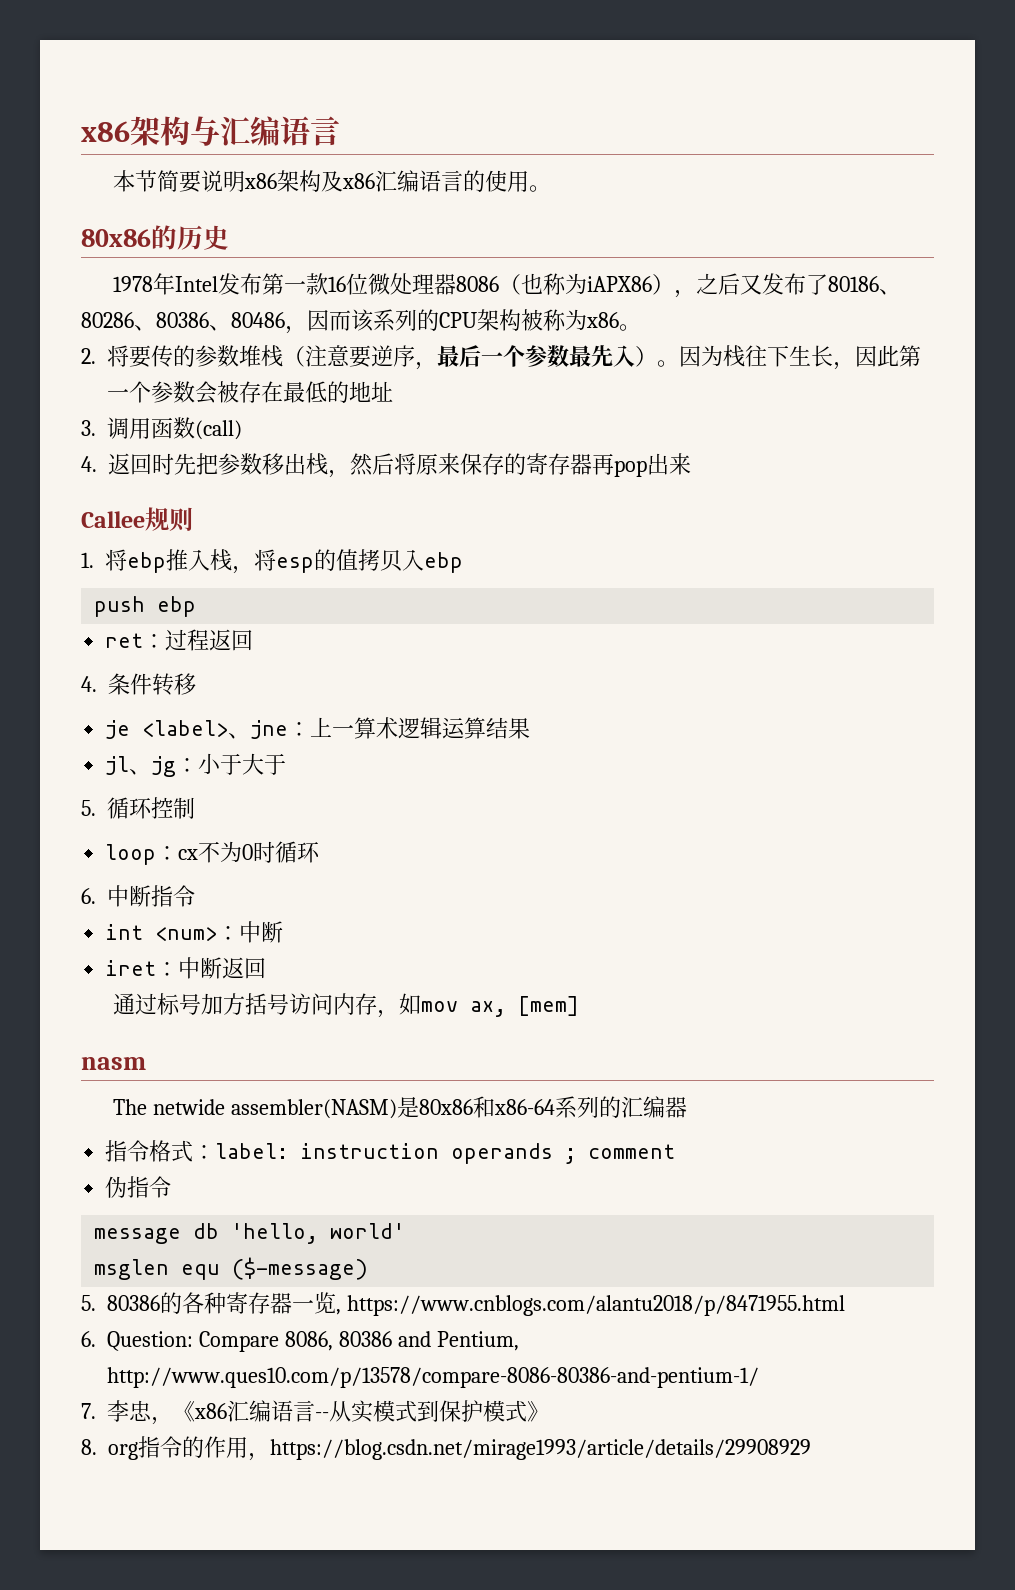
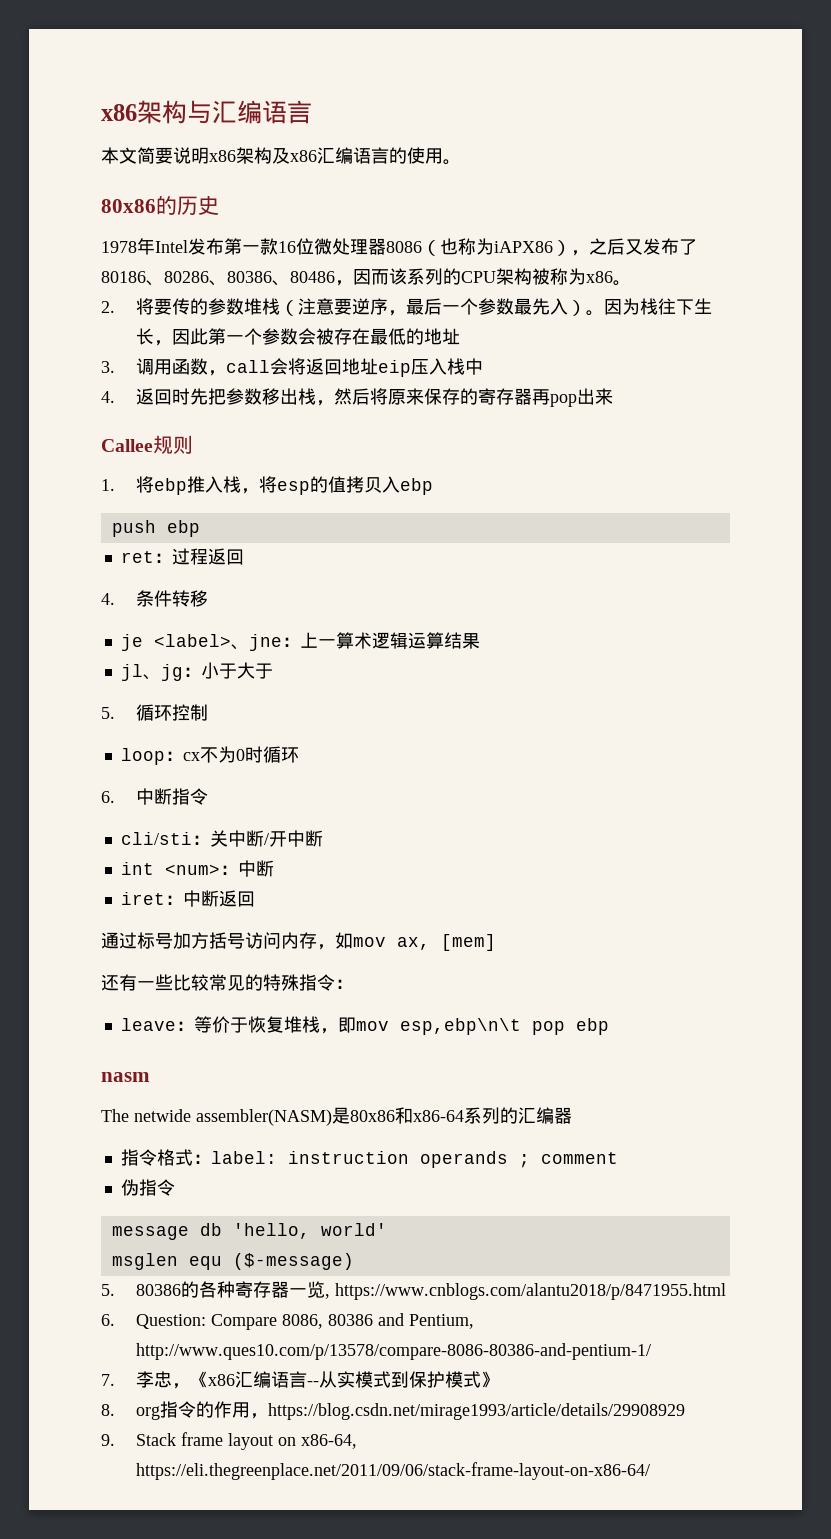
- 本节简要说明x86架构及x86汇编语言的使用。
+ 本文简要说明x86架构及x86汇编语言的使用。
- 3.调用函数(call)
+ 3.调用函数，call会将返回地址eip压入栈中
+ cli/sti：关中断/开中断
+ 还有一些比较常见的特殊指令：
+ leave：等价于恢复堆栈，即mov esp,ebp\n\t pop ebp
+ 9. Stack frame layout on x86-64, https://eli.thegreenplace.net/2011/09/06/stack-frame-layout-on-x86-64/

